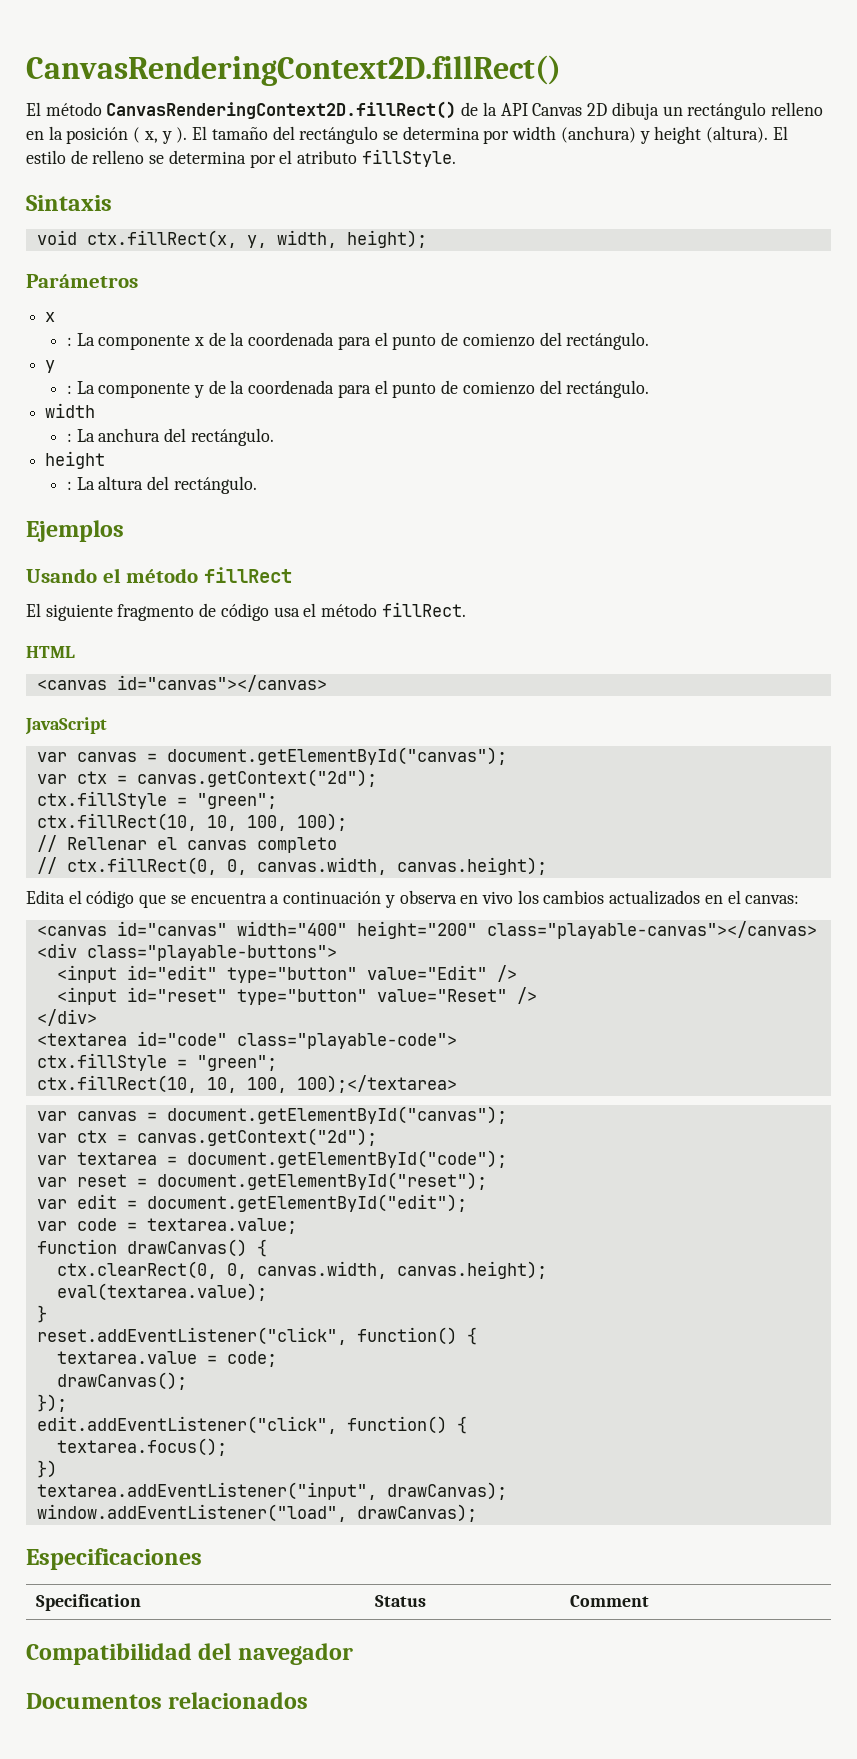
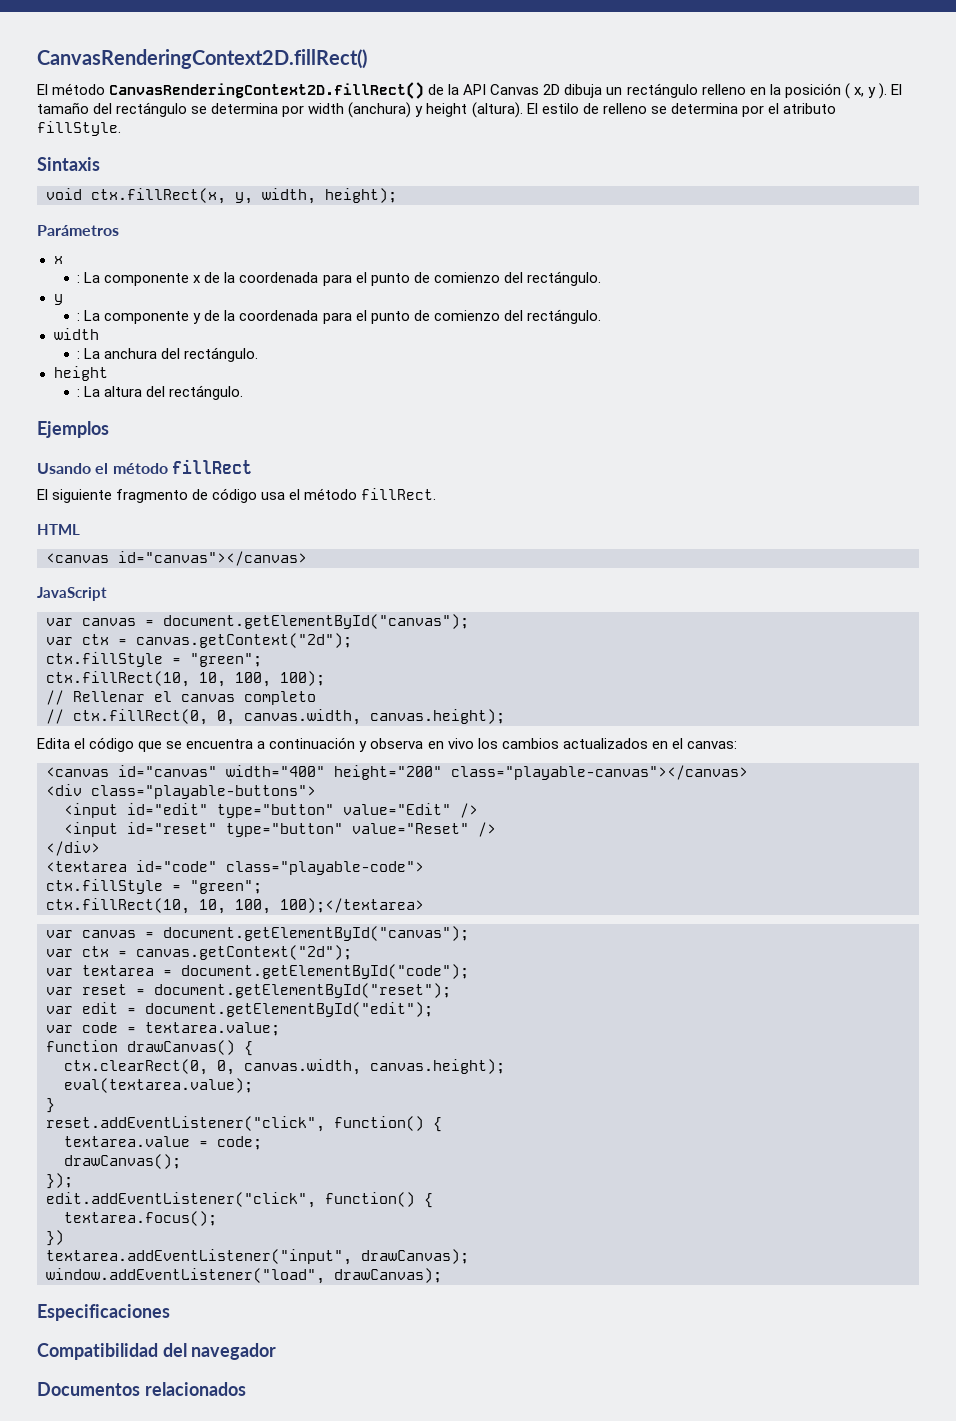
- Specification | Status | Comment

